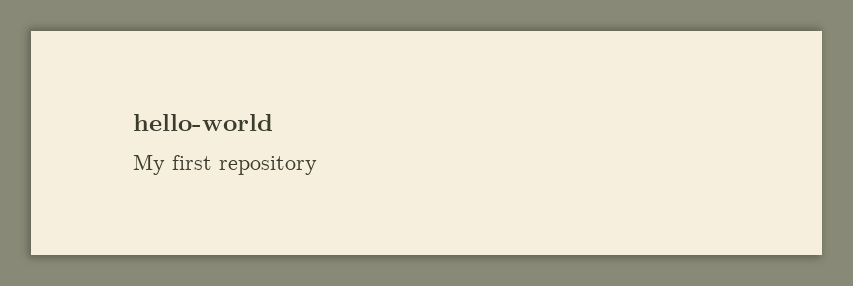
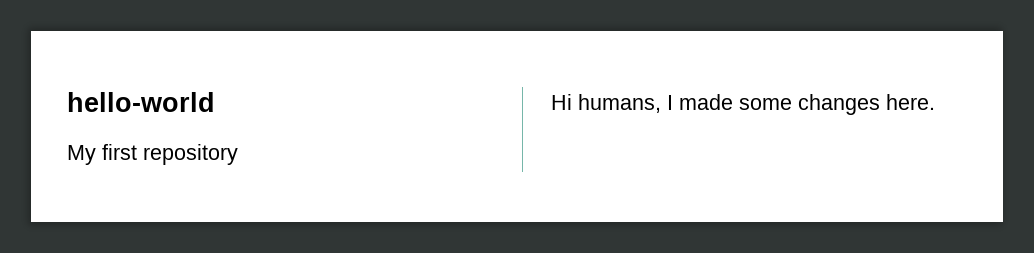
+ Hi humans, I made some changes here.

